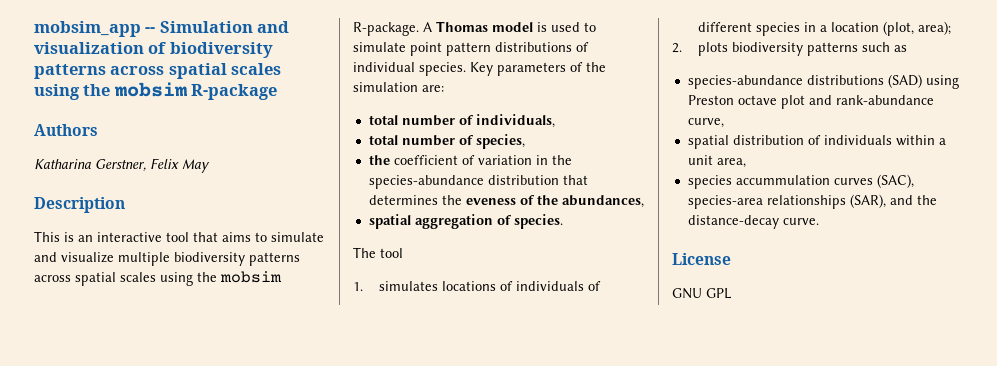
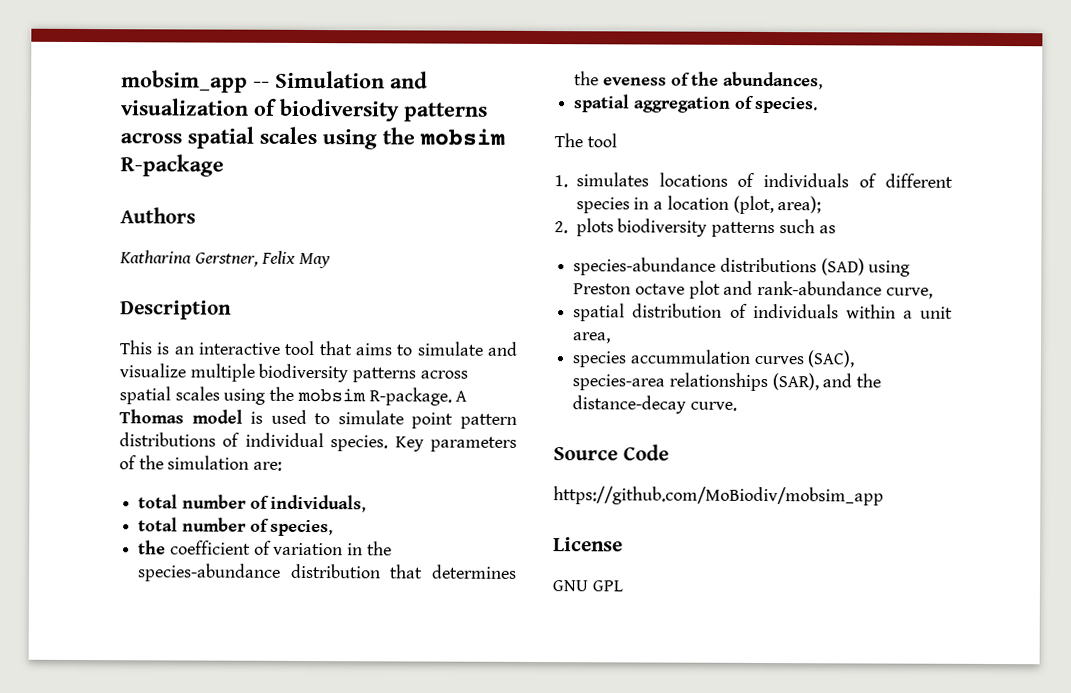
+ Source Code
+ https://github.com/MoBiodiv/mobsim_app

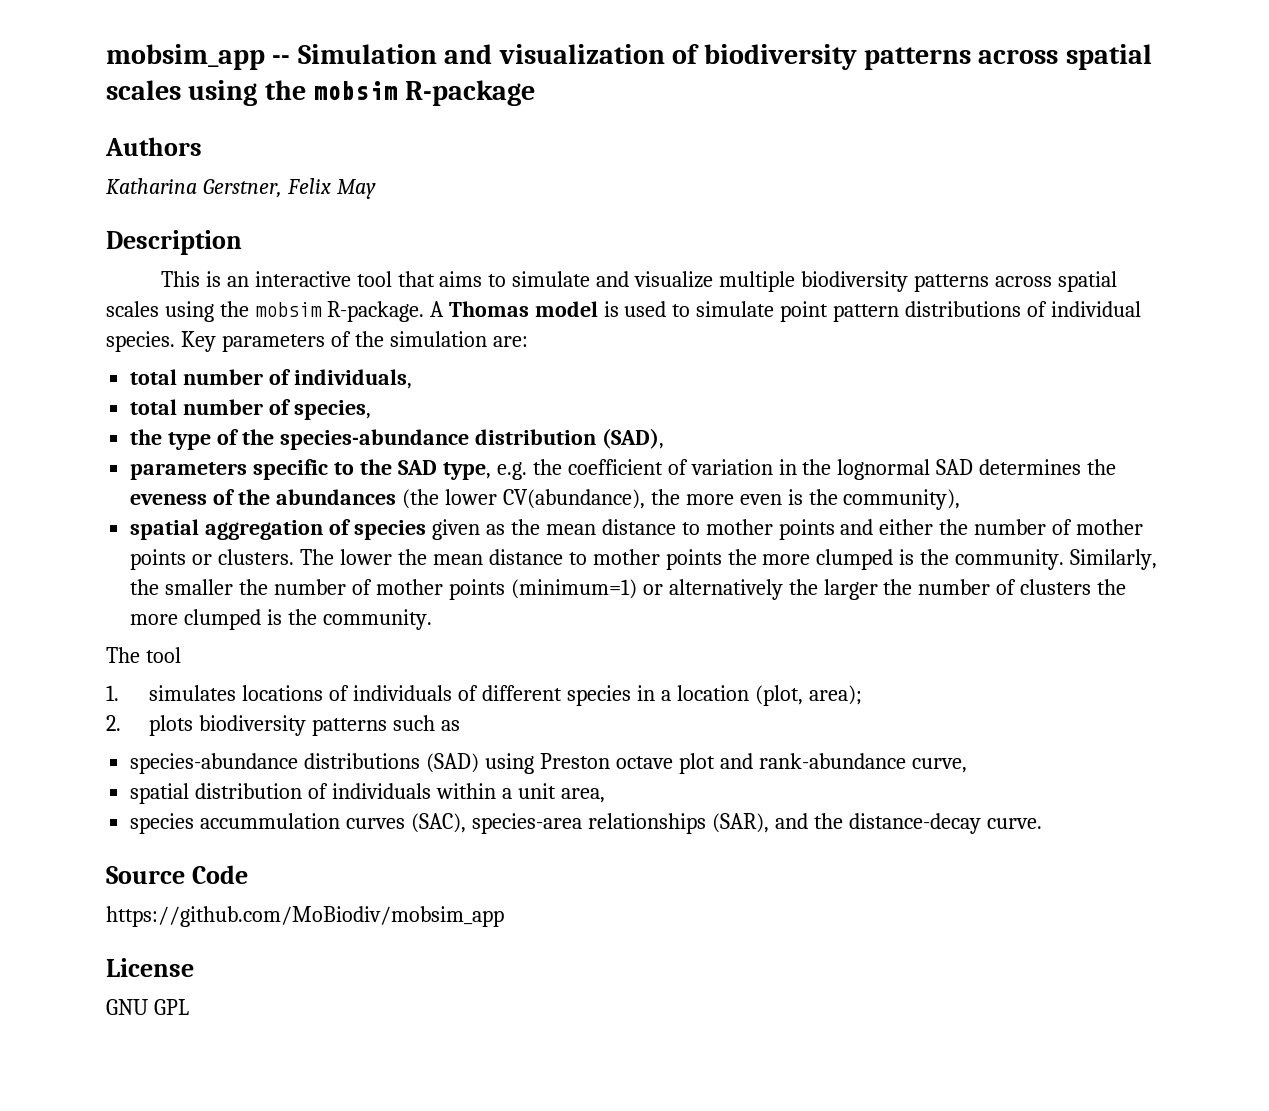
- the coefficient of variation in the species-abundance distribution that determines the eveness of the abundances,
- spatial aggregation of species.
+ the type of the species-abundance distribution (SAD),
+ parameters specific to the SAD type, e.g. the coefficient of variation in the lognormal SAD determines the eveness of the abundances (the lower CV(abundance), the more even is the community),
+ spatial aggregation of species given as the mean distance to mother points and either the number of mother points or clusters. The lower the mean distance to mother points the more clumped is the community. Similarly, the smaller the number of mother points (minimum=1) or alternatively the larger the number of clusters the more clumped is the community.

